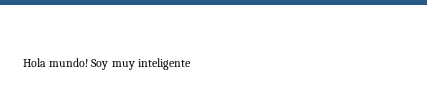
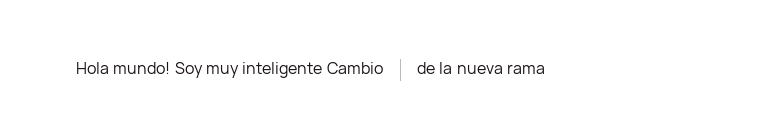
- Soy muy inteligente
+ Soy muy inteligente Cambio de la nueva rama

